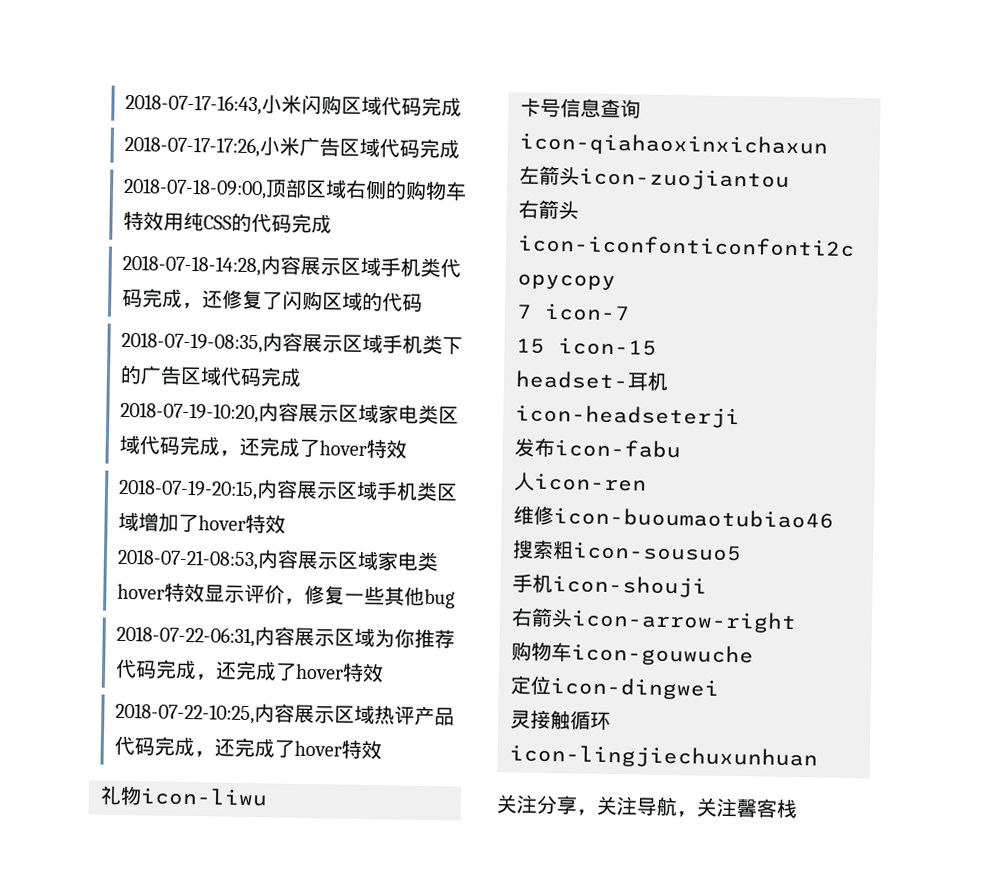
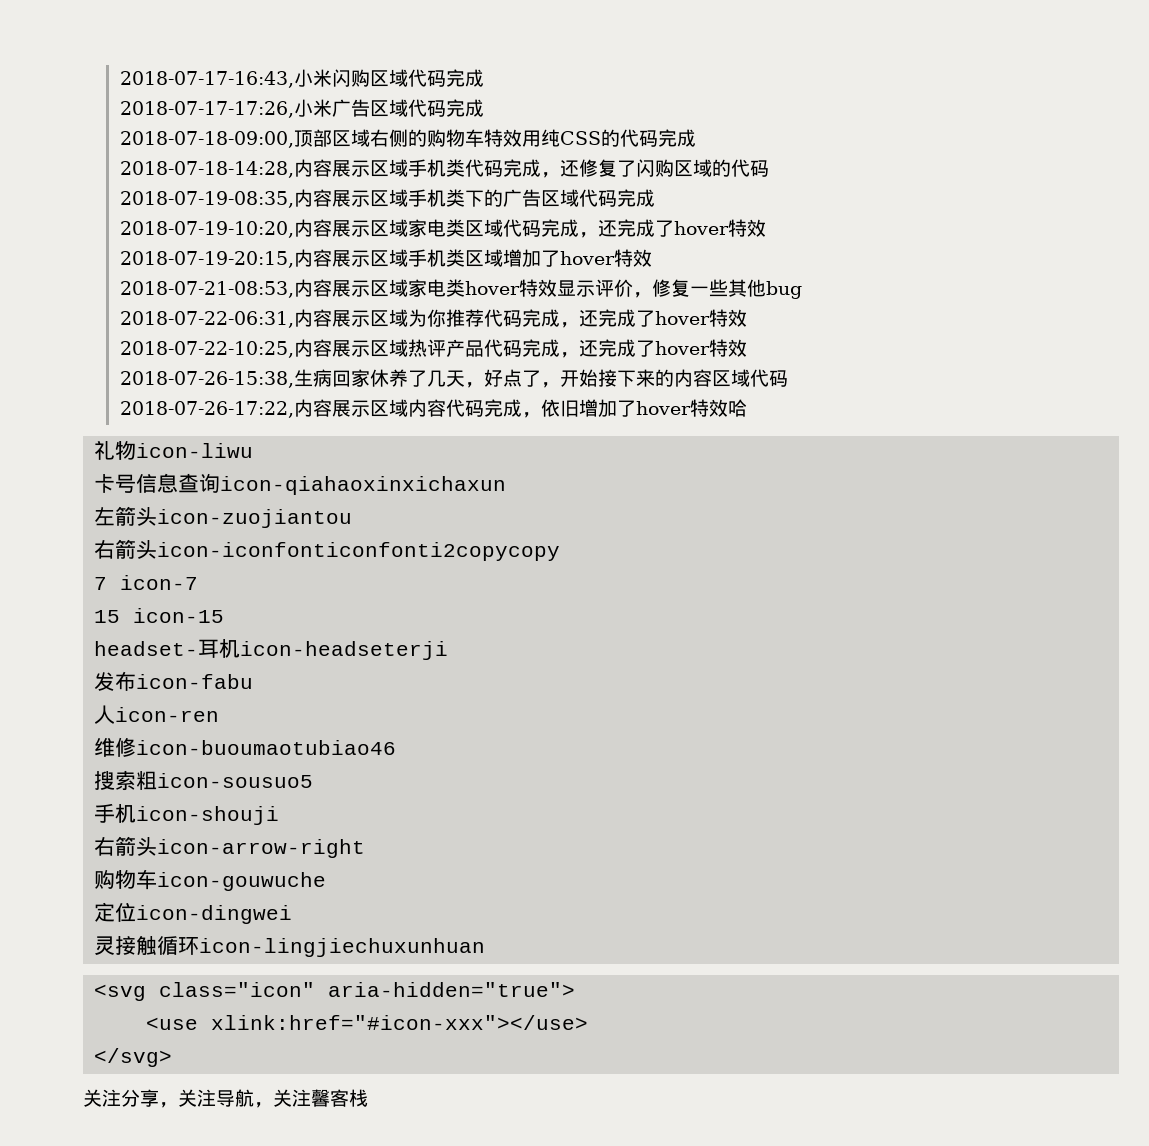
+ 2018-07-26-15:38,生病回家休养了几天，好点了，开始接下来的内容区域代码
+ 2018-07-26-17:22,内容展示区域内容代码完成，依旧增加了hover特效哈
+ <svg class="icon" aria-hidden="true">
+ <use xlink:href="#icon-xxx"></use>
+ </svg>

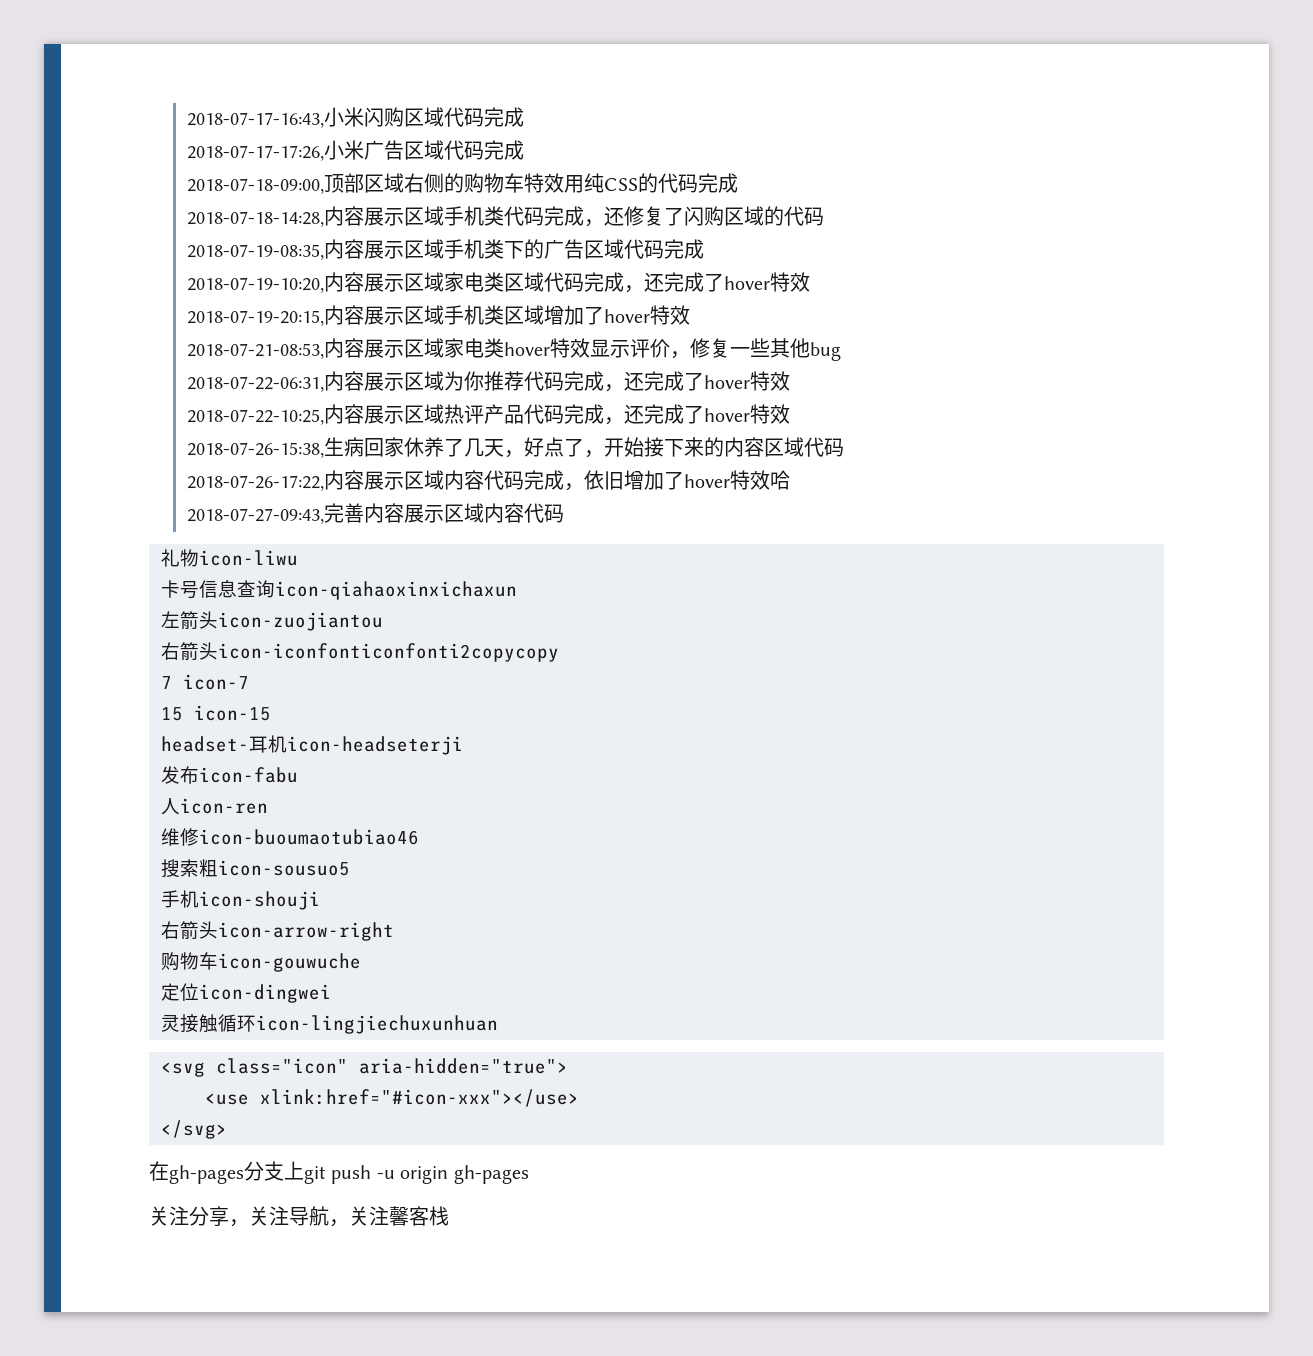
+ 2018-07-27-09:43,完善内容展示区域内容代码
+ 在gh-pages分支上git push -u origin gh-pages

